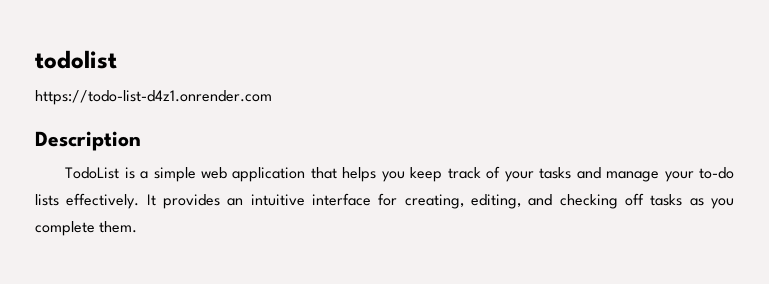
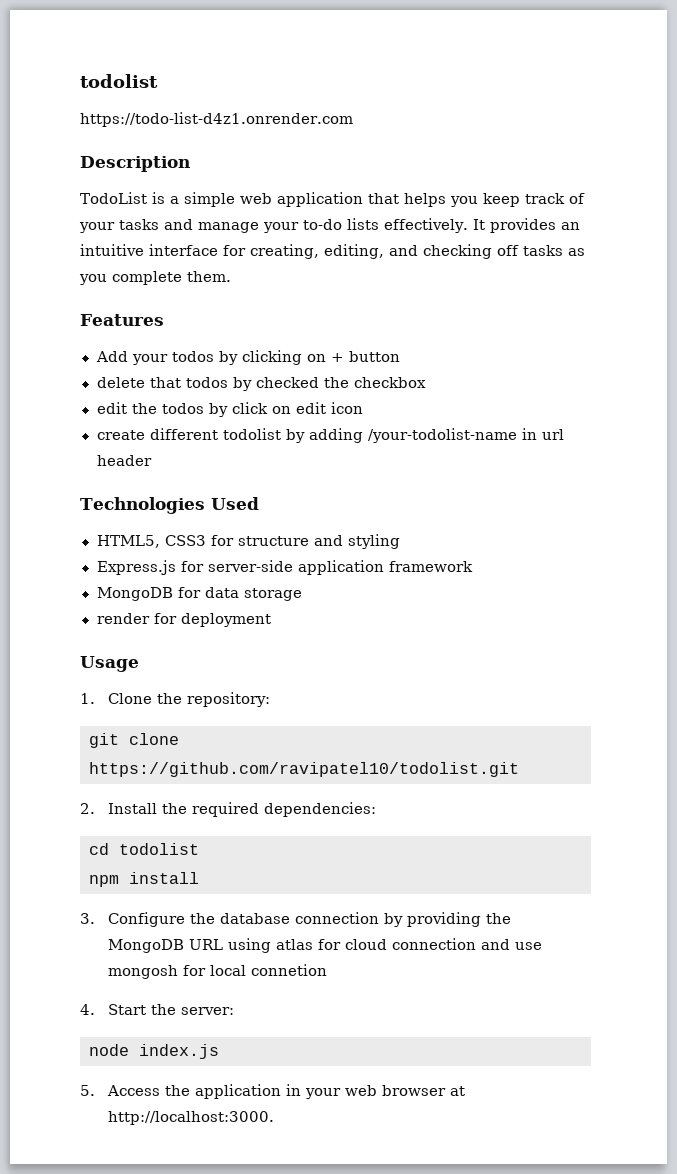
+ Features
+ Add your todos by clicking on + button
+ delete that todos by checked the checkbox
+ edit the todos by click on edit icon
+ create different todolist by adding /your-todolist-name in url header
+ Technologies Used
+ HTML5, CSS3 for structure and styling
+ Express.js for server-side application framework
+ MongoDB for data storage
+ render for deployment
+ Usage
+ 1. Clone the repository:
+ git clone https://github.com/ravipatel10/todolist.git
+ 2. Install the required dependencies:
+ cd todolist
+ npm install
+ 3. Configure the database connection by providing the MongoDB URL using atlas for cloud connection and use mongosh for local connetion
+ 4. Start the server:
+ node index.js
+ 5. Access the application in your web browser at http://localhost:3000.

